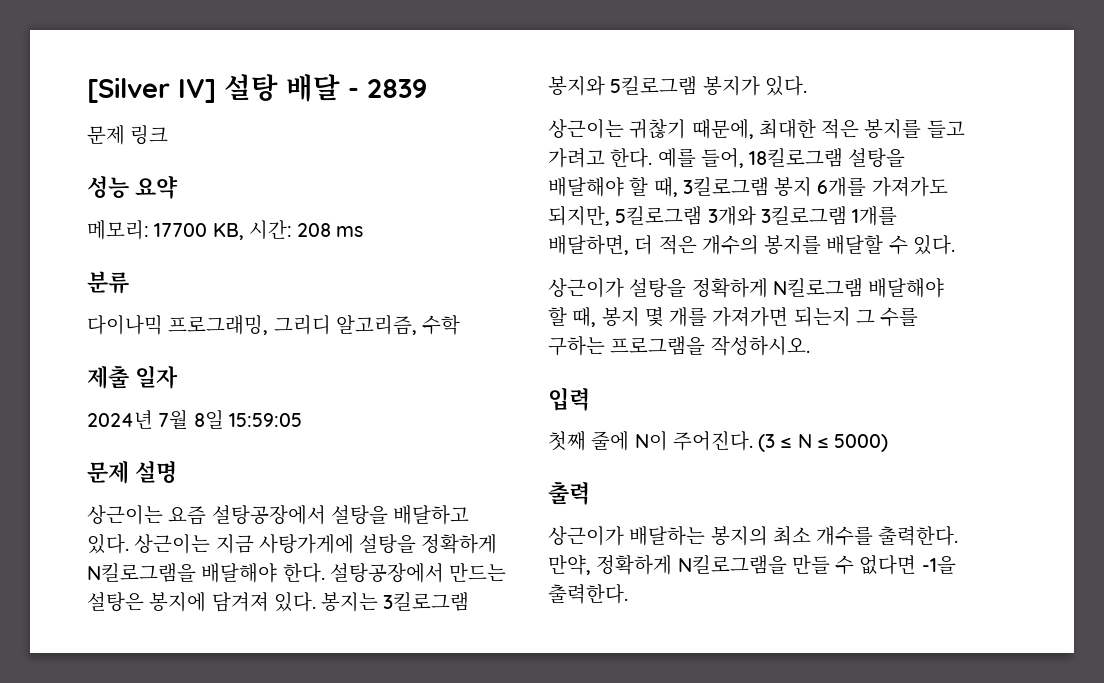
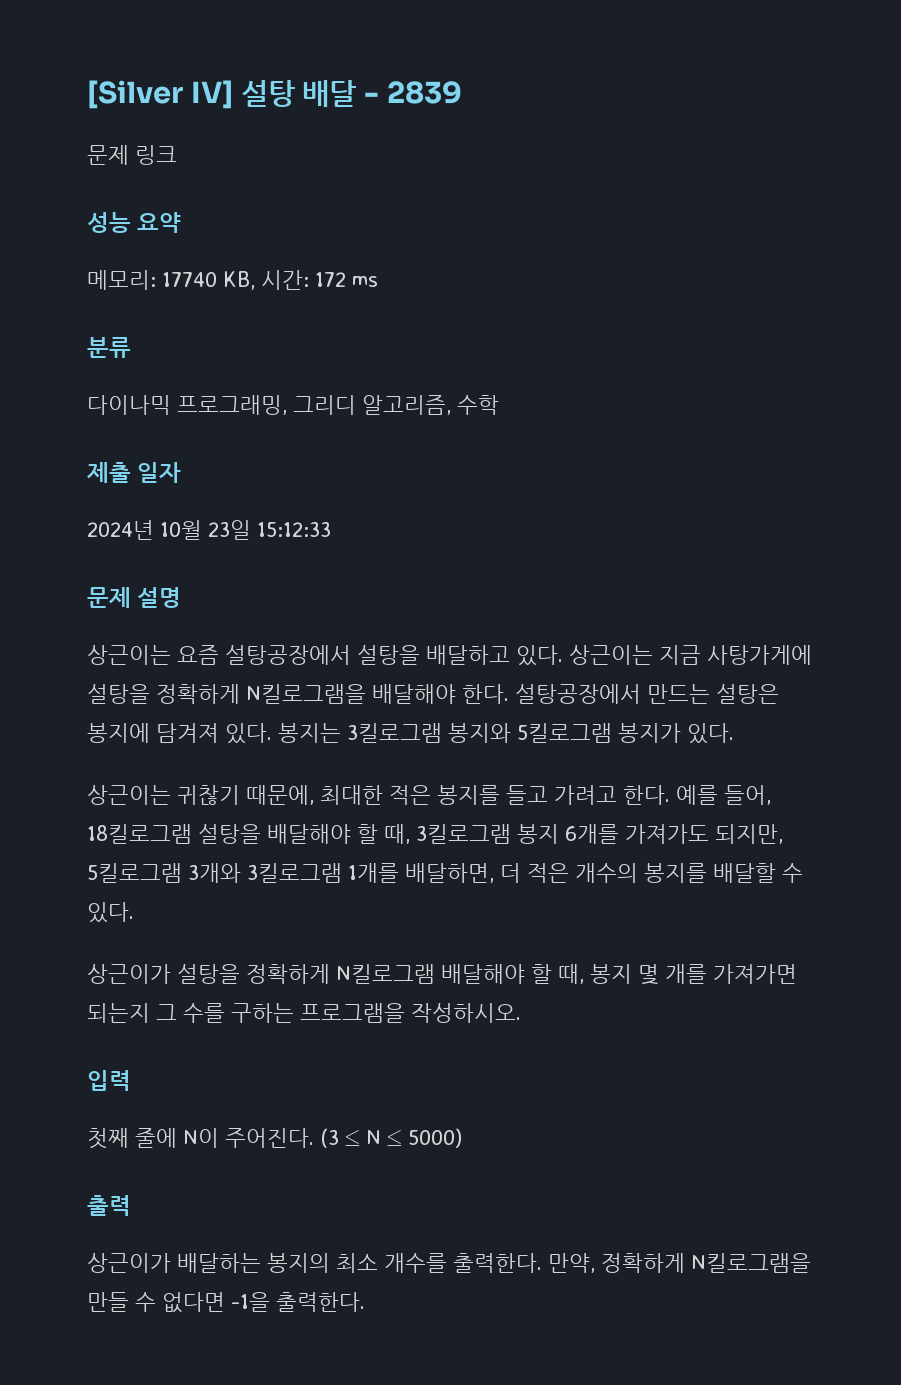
- 메모리: 17700 KB, 시간: 208 ms
+ 메모리: 17740 KB, 시간: 172 ms
- 2024년 7월 8일 15:59:05
+ 2024년 10월 23일 15:12:33

